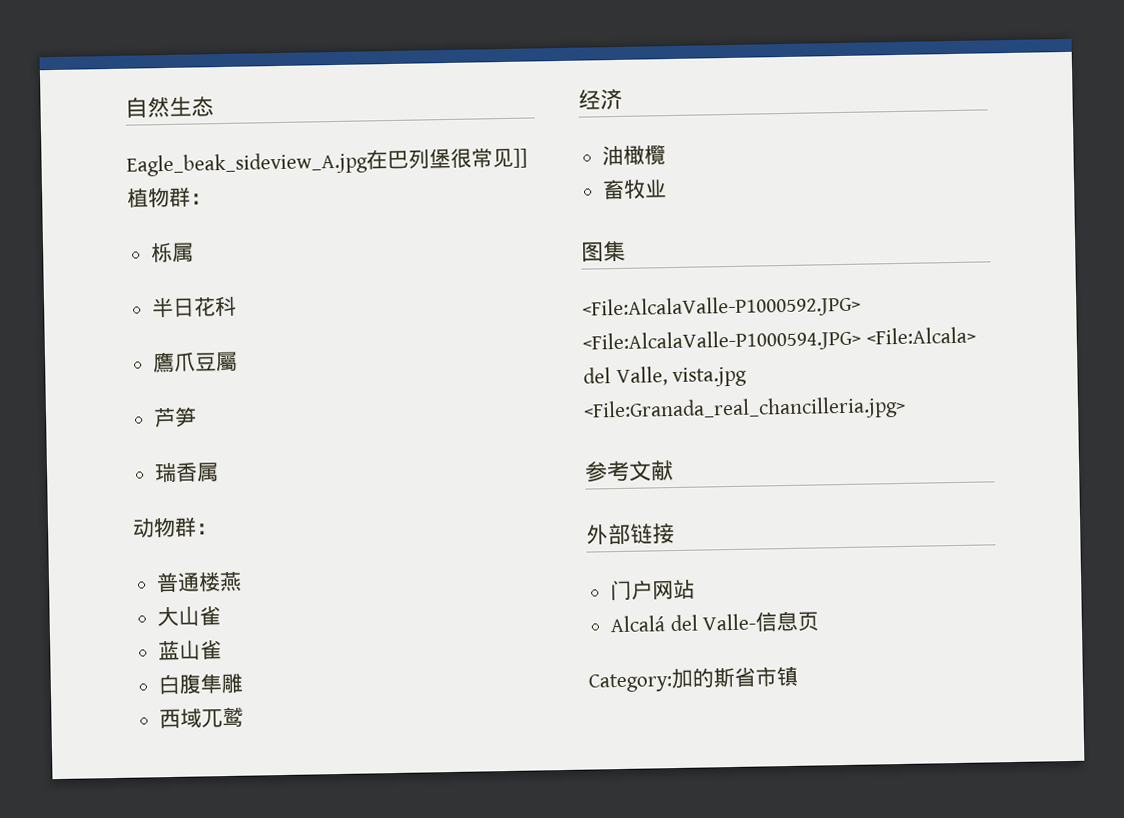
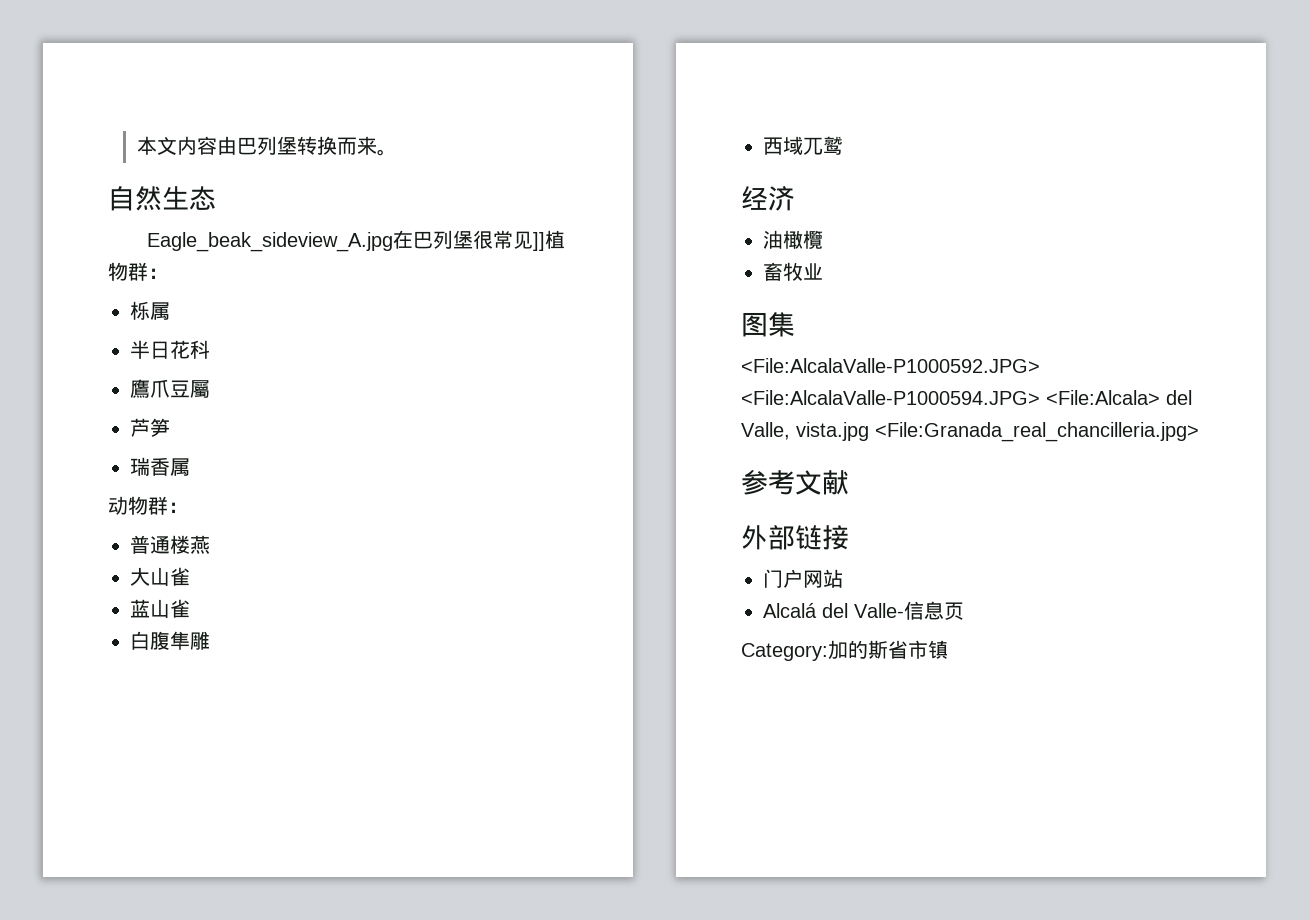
+ 本文内容由巴列堡转换而来。

